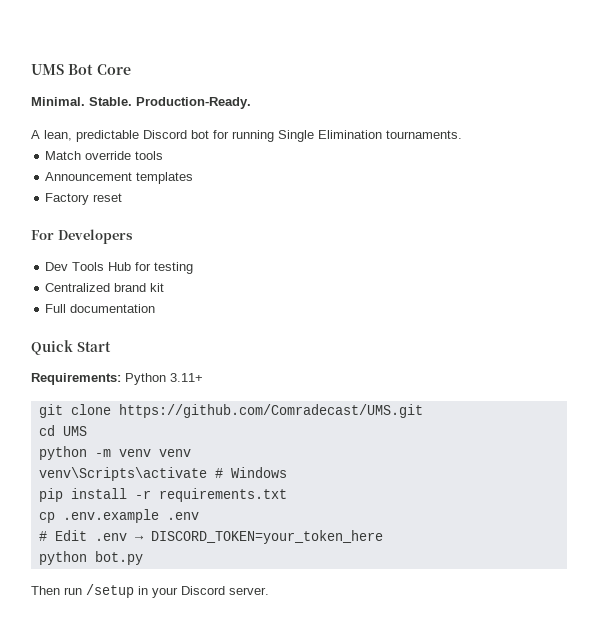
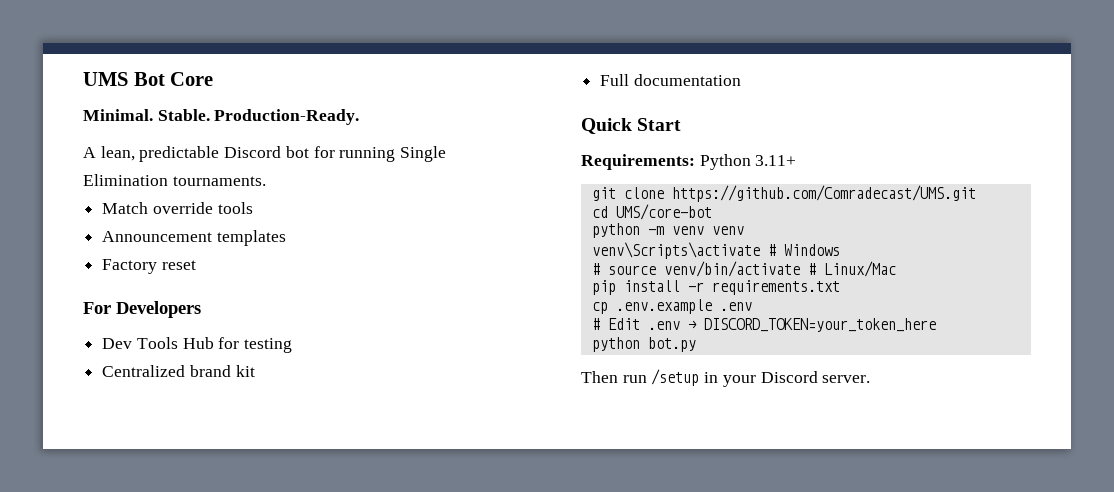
- cd UMS
+ cd UMS/core-bot
+ # source venv/bin/activate # Linux/Mac

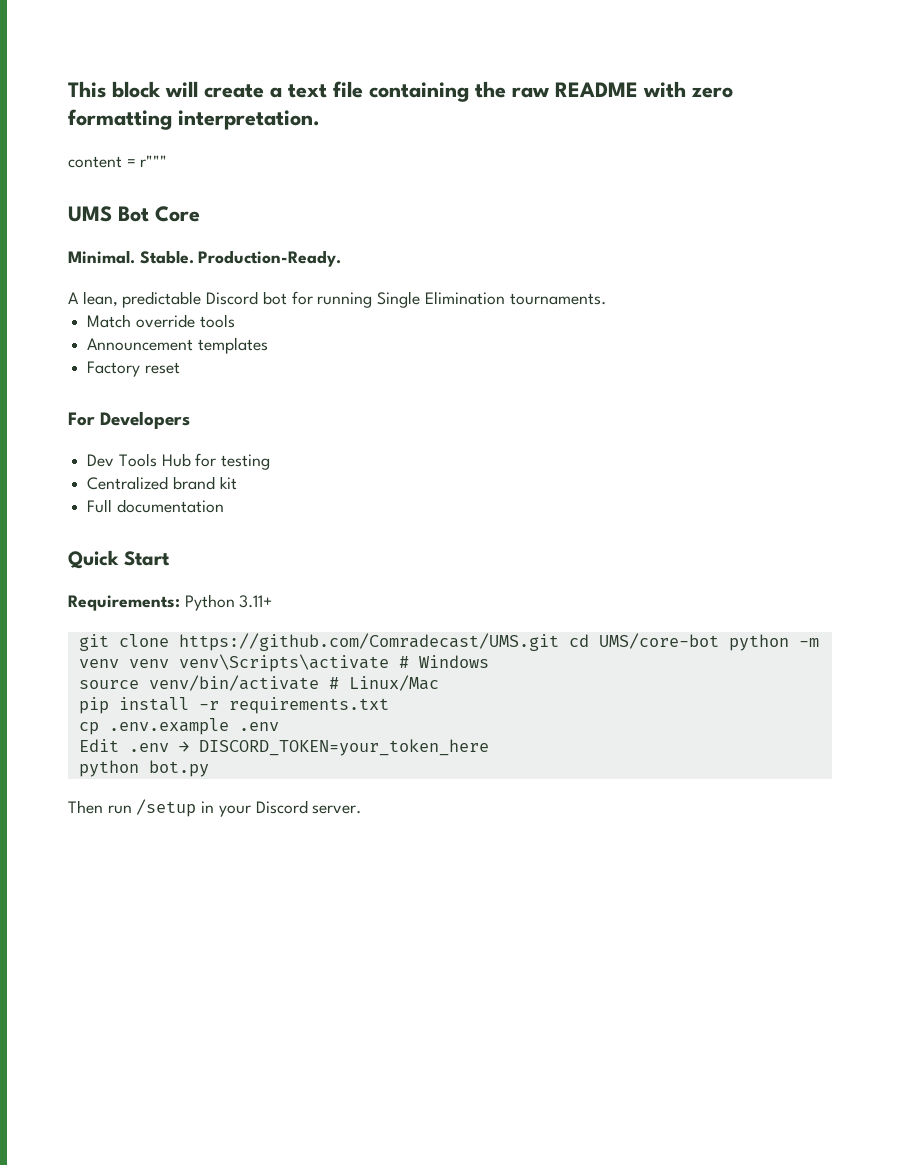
+ This block will create a text file containing the raw README with zero formatting interpretation.
+ content = r"""
- git clone https://github.com/Comradecast/UMS.git
- cd UMS/core-bot
- python -m venv venv
- venv\Scripts\activate # Windows
+ git clone https://github.com/Comradecast/UMS.git cd UMS/core-bot python -m venv venv venv\Scripts\activate # Windows
- # source venv/bin/activate # Linux/Mac
+ source venv/bin/activate # Linux/Mac
- # Edit .env → DISCORD_TOKEN=your_token_here
+ Edit .env → DISCORD_TOKEN=your_token_here

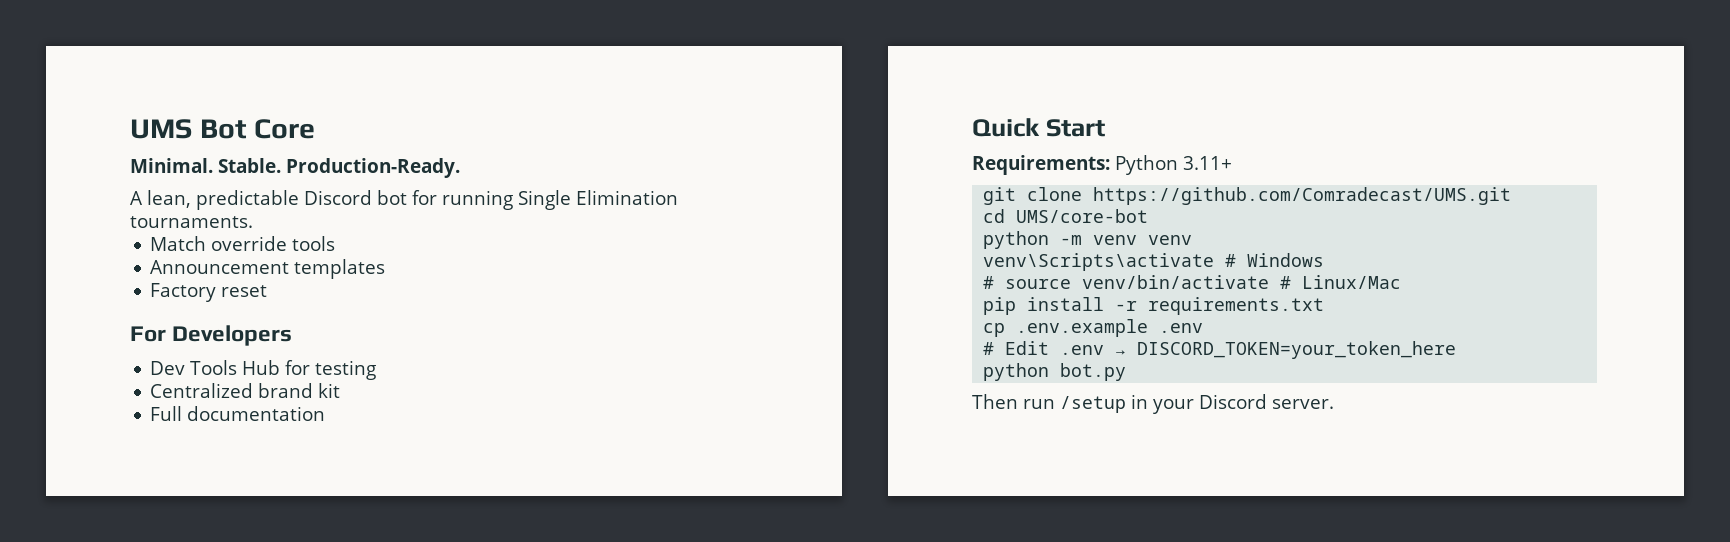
- This block will create a text file containing the raw README with zero formatting interpretation.
- content = r"""
- git clone https://github.com/Comradecast/UMS.git cd UMS/core-bot python -m venv venv venv\Scripts\activate # Windows
+ git clone https://github.com/Comradecast/UMS.git
+ cd UMS/core-bot
+ python -m venv venv
+ venv\Scripts\activate # Windows
- source venv/bin/activate # Linux/Mac
+ # source venv/bin/activate # Linux/Mac
- Edit .env → DISCORD_TOKEN=your_token_here
+ # Edit .env → DISCORD_TOKEN=your_token_here

